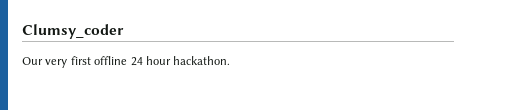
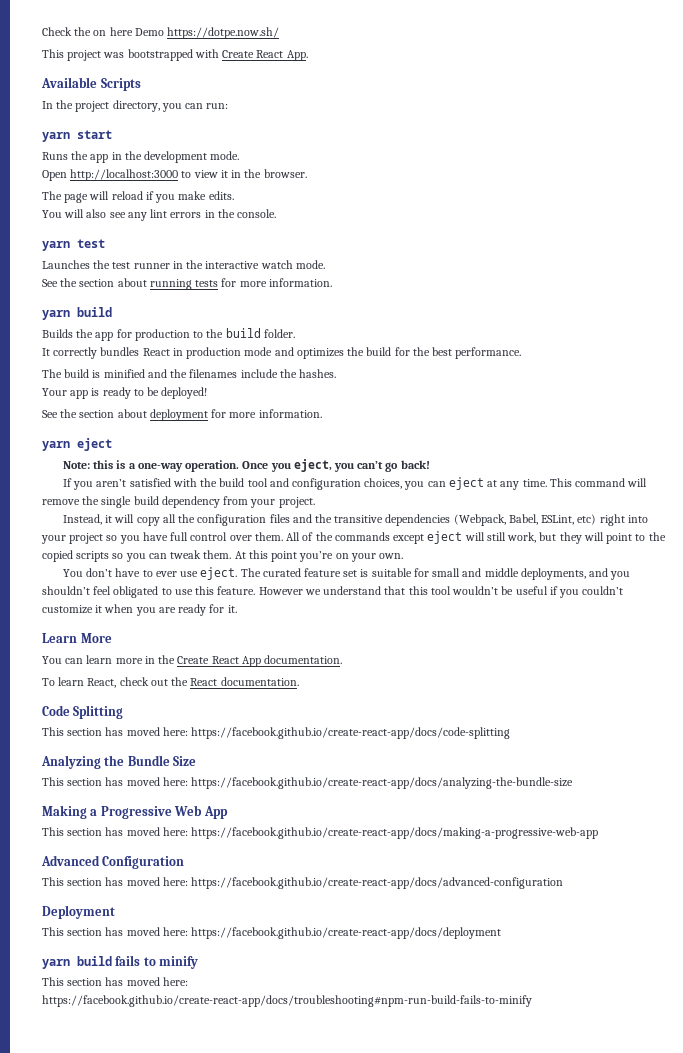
- Clumsy_coder
- Our very first offline 24 hour hackathon.
+ Check the on here Demo https://dotpe.now.sh/
+ This project was bootstrapped with Create React App.
+ Available Scripts
+ In the project directory, you can run:
+ yarn start
+ Runs the app in the development mode.
+ Open http://localhost:3000 to view it in the browser.
+ The page will reload if you make edits.
+ You will also see any lint errors in the console.
+ yarn test
+ Launches the test runner in the interactive watch mode.
+ See the section about running tests for more information.
+ yarn build
+ Builds the app for production to the build folder.
+ It correctly bundles React in production mode and optimizes the build for the best performance.
+ The build is minified and the filenames include the hashes.
+ Your app is ready to be deployed!
+ See the section about deployment for more information.
+ yarn eject
+ Note: this is a one-way operation. Once you eject, you can’t go back!
+ If you aren’t satisfied with the build tool and configuration choices, you can eject at any time. This command will remove the single build dependency from your project.
+ Instead, it will copy all the configuration files and the transitive dependencies (Webpack, Babel, ESLint, etc) right into your project so you have full control over them. All of the commands except eject will still work, but they will point to the copied scripts so you can tweak them. At this point you’re on your own.
+ You don’t have to ever use eject. The curated feature set is suitable for small and middle deployments, and you shouldn’t feel obligated to use this feature. However we understand that this tool wouldn’t be useful if you couldn’t customize it when you are ready for it.
+ Learn More
+ You can learn more in the Create React App documentation.
+ To learn React, check out the React documentation.
+ Code Splitting
+ This section has moved here: https://facebook.github.io/create-react-app/docs/code-splitting
+ Analyzing the Bundle Size
+ This section has moved here: https://facebook.github.io/create-react-app/docs/analyzing-the-bundle-size
+ Making a Progressive Web App
+ This section has moved here: https://facebook.github.io/create-react-app/docs/making-a-progressive-web-app
+ Advanced Configuration
+ This section has moved here: https://facebook.github.io/create-react-app/docs/advanced-configuration
+ Deployment
+ This section has moved here: https://facebook.github.io/create-react-app/docs/deployment
+ yarn build fails to minify
+ This section has moved here: https://facebook.github.io/create-react-app/docs/troubleshooting#npm-run-build-fails-to-minify

